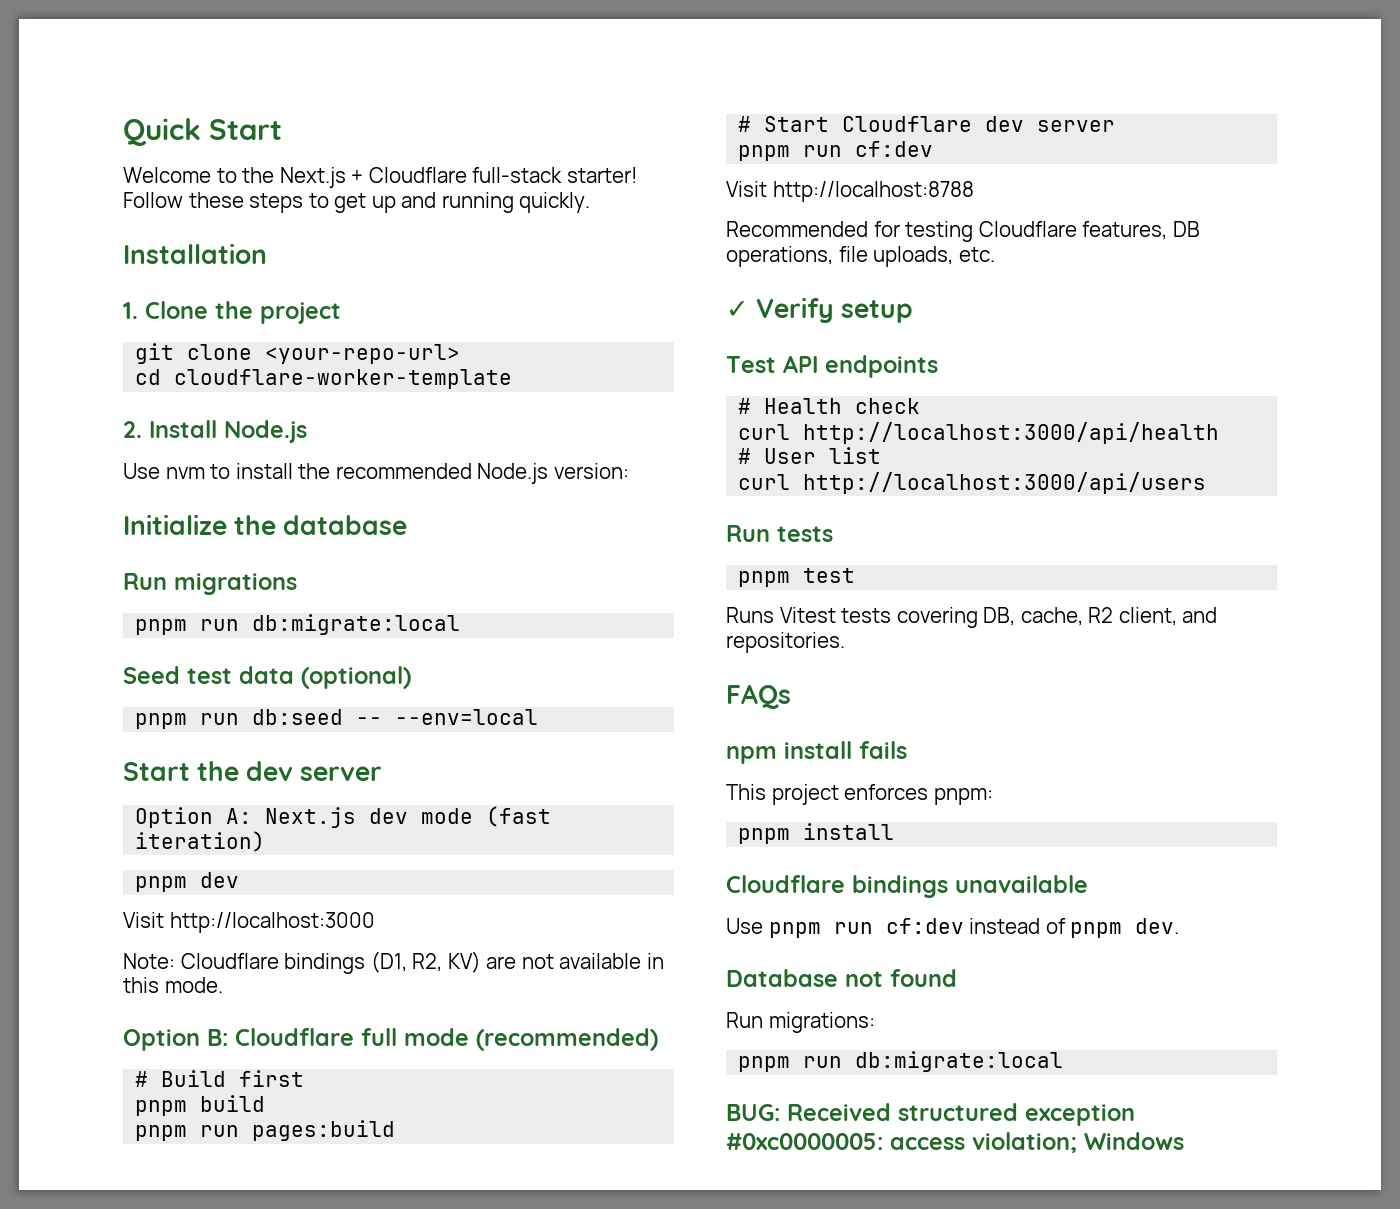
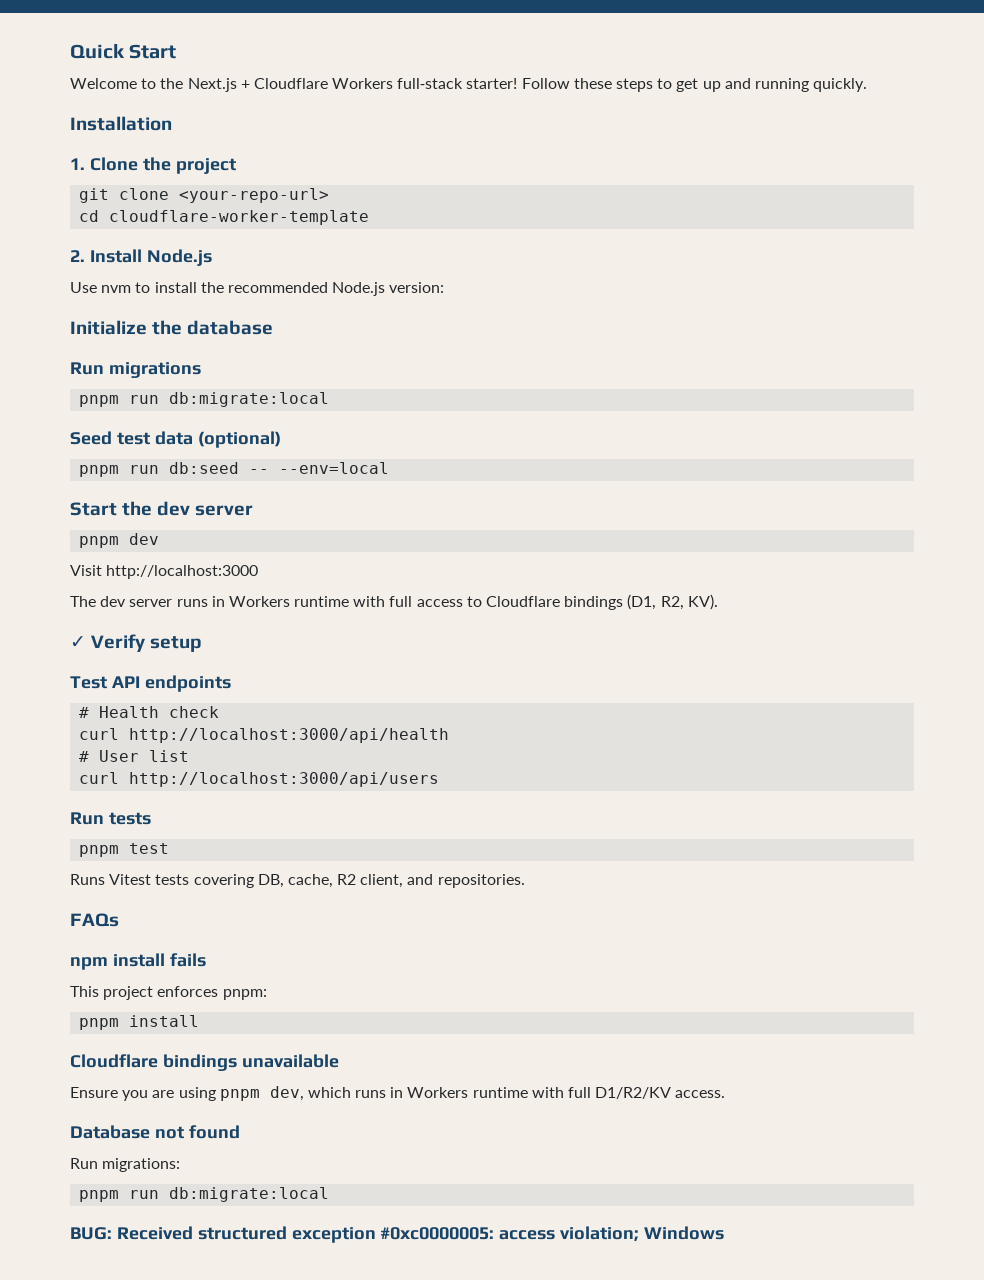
- Welcome to the Next.js + Cloudflare full‑stack starter!
+ Welcome to the Next.js + Cloudflare Workers full‑stack starter!
- Option A: Next.js dev mode (fast iteration)
  pnpm dev
  Visit http://localhost:3000
- Note: Cloudflare bindings (D1, R2, KV) are not available in this mode.
- Option B: Cloudflare full mode (recommended)
- # Build first
- pnpm build
- pnpm run pages:build
- # Start Cloudflare dev server
- pnpm run cf:dev
- Visit http://localhost:8788
- Recommended for testing Cloudflare features, DB operations, file uploads, etc.
+ The dev server runs in Workers runtime with full access to Cloudflare bindings (D1, R2, KV).
- Use pnpm run cf:dev instead of pnpm dev.
+ Ensure you are using pnpm dev, which runs in Workers runtime with full D1/R2/KV access.

